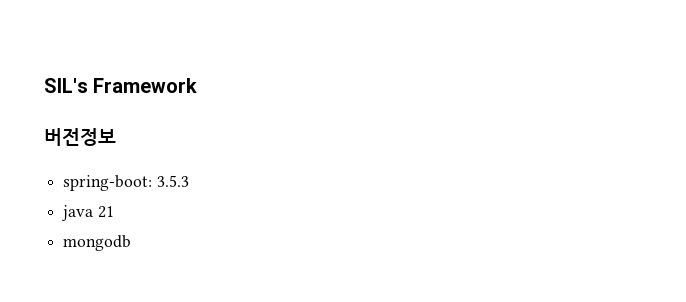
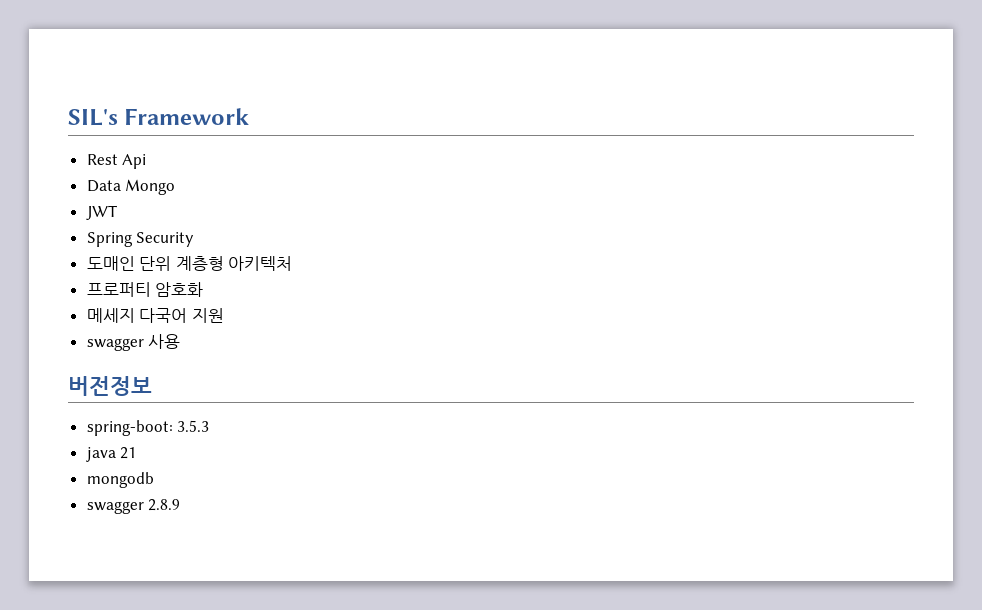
+ Rest Api
+ Data Mongo
+ JWT
+ Spring Security
+ 도매인 단위 계층형 아키텍처
+ 프로퍼티 암호화
+ 메세지 다국어 지원
+ swagger 사용
+ swagger 2.8.9

